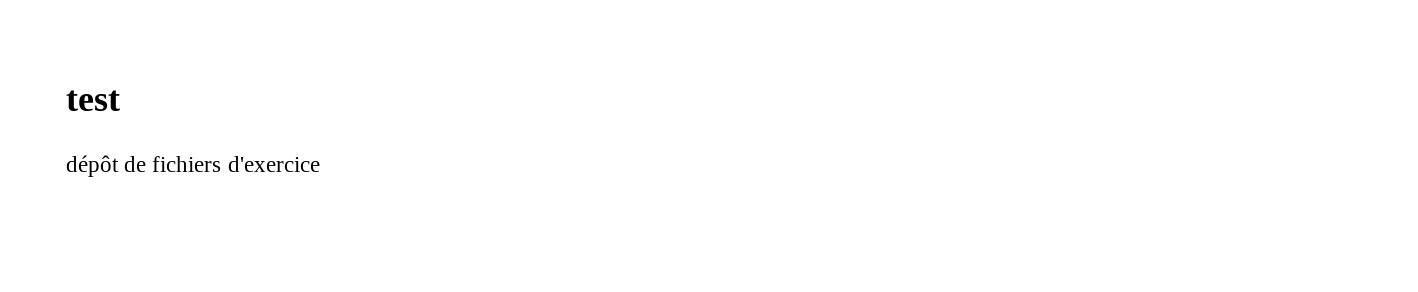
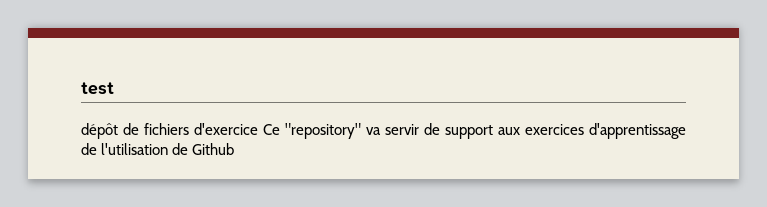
- dépôt de fichiers d'exercice
+ dépôt de fichiers d'exercice Ce "repository" va servir de support aux exercices d'apprentissage de l'utilisation de Github

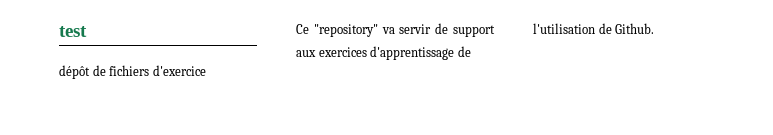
- dépôt de fichiers d'exercice Ce "repository" va servir de support aux exercices d'apprentissage de l'utilisation de Github
+ dépôt de fichiers d'exercice
+ Ce "repository" va servir de support aux exercices d'apprentissage de l'utilisation de Github.

